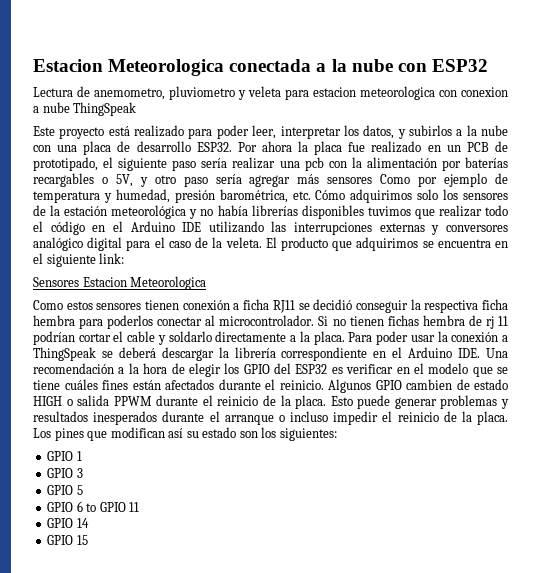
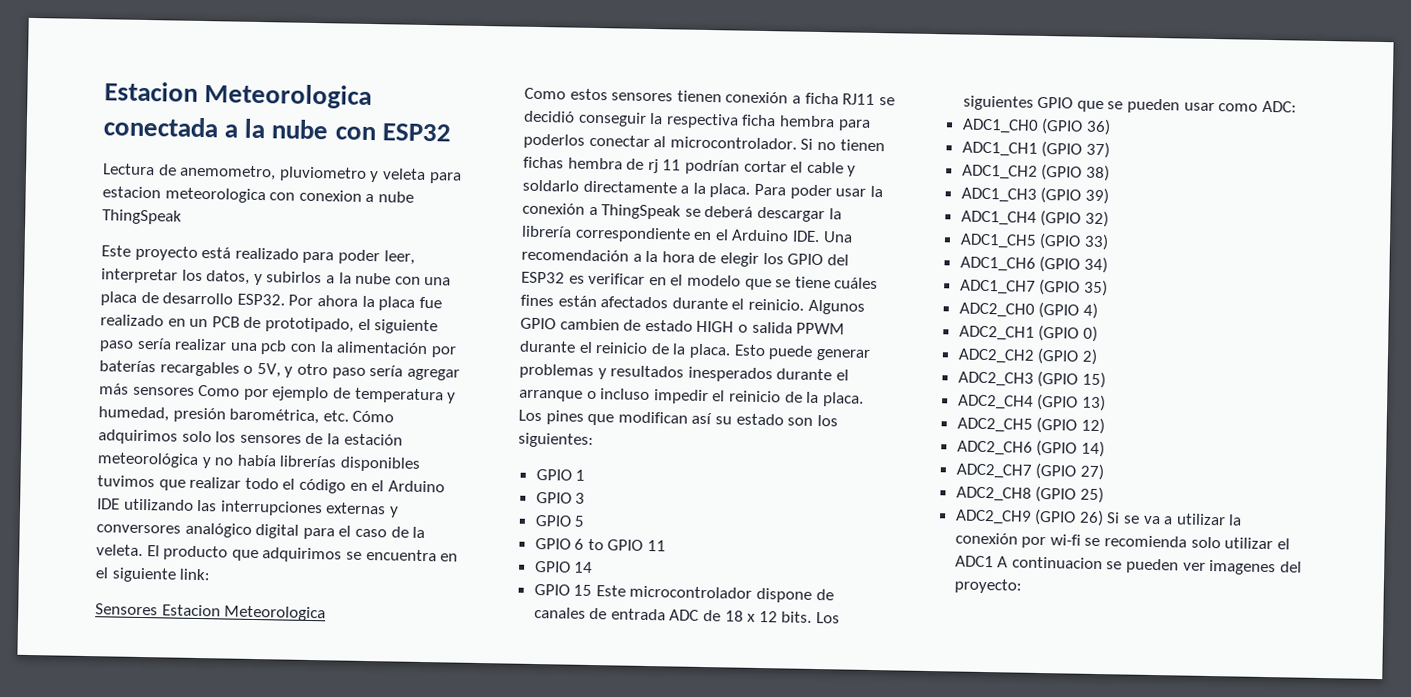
- GPIO 15
+ GPIO 15 Este microcontrolador dispone de canales de entrada ADC de 18 x 12 bits. Los siguientes GPIO que se pueden usar como ADC:
+ ADC1_CH0 (GPIO 36)
+ ADC1_CH1 (GPIO 37)
+ ADC1_CH2 (GPIO 38)
+ ADC1_CH3 (GPIO 39)
+ ADC1_CH4 (GPIO 32)
+ ADC1_CH5 (GPIO 33)
+ ADC1_CH6 (GPIO 34)
+ ADC1_CH7 (GPIO 35)
+ ADC2_CH0 (GPIO 4)
+ ADC2_CH1 (GPIO 0)
+ ADC2_CH2 (GPIO 2)
+ ADC2_CH3 (GPIO 15)
+ ADC2_CH4 (GPIO 13)
+ ADC2_CH5 (GPIO 12)
+ ADC2_CH6 (GPIO 14)
+ ADC2_CH7 (GPIO 27)
+ ADC2_CH8 (GPIO 25)
+ ADC2_CH9 (GPIO 26) Si se va a utilizar la conexión por wi-fi se recomienda solo utilizar el ADC1 A continuacion se pueden ver imagenes del proyecto:

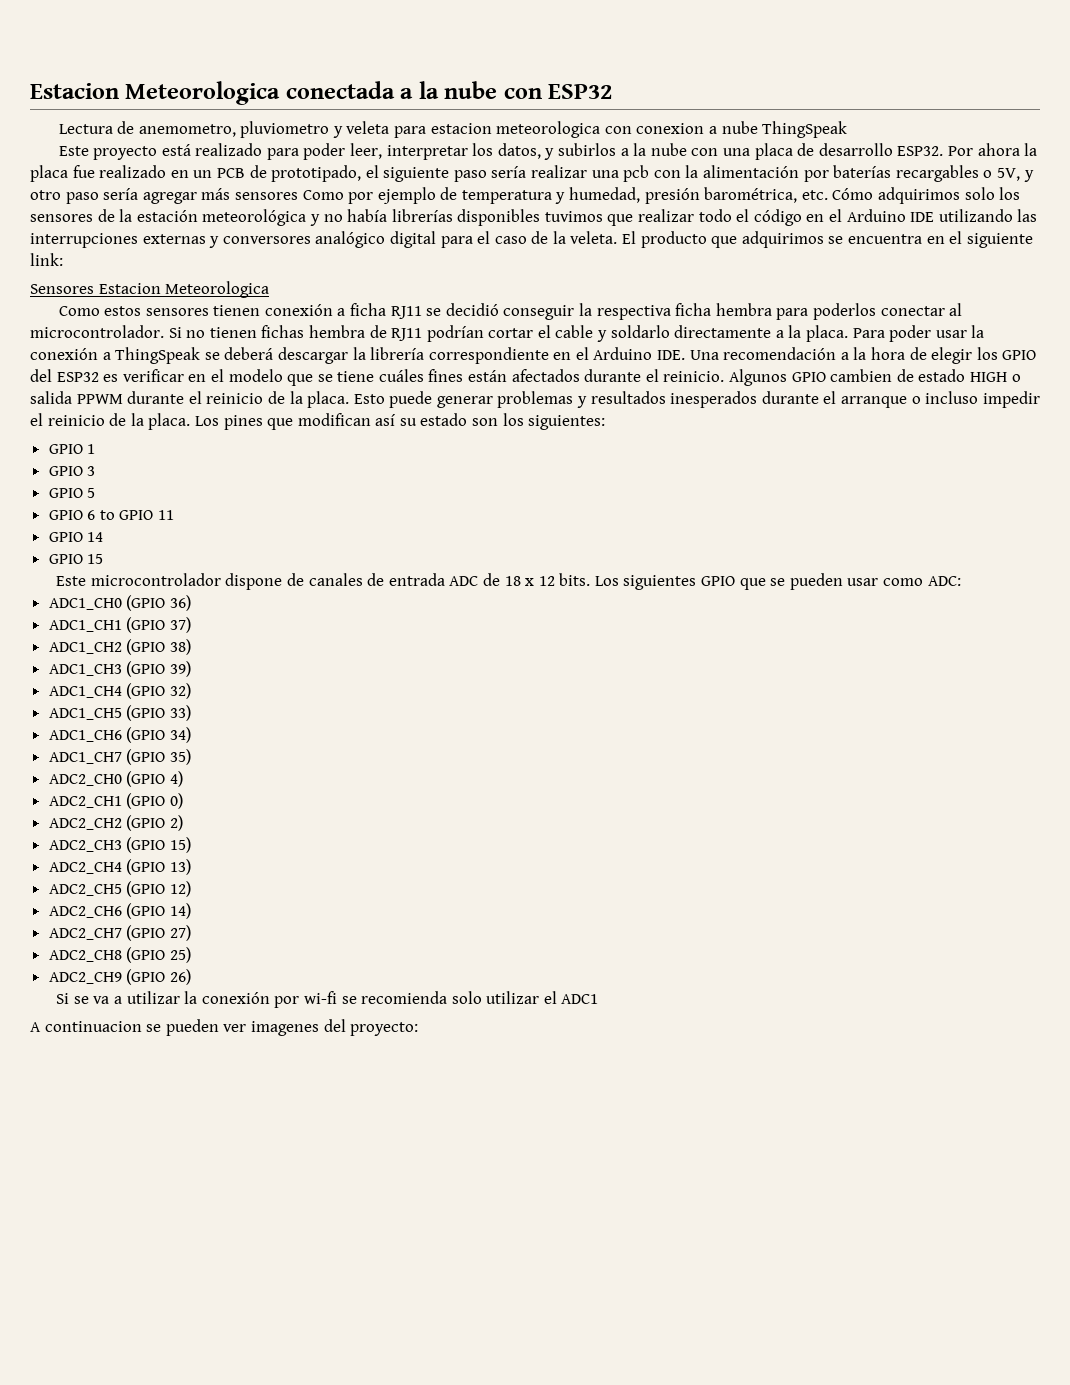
- Si no tienen fichas hembra de rj 11 podrían cortar el cable y soldarlo directamente a la placa.
+ Si no tienen fichas hembra de RJ11 podrían cortar el cable y soldarlo directamente a la placa.
- GPIO 15 Este microcontrolador dispone de canales de entrada ADC de 18 x 12 bits.
+ GPIO 15
+ Este microcontrolador dispone de canales de entrada ADC de 18 x 12 bits.
- ADC2_CH9 (GPIO 26) Si se va a utilizar la conexión por wi-fi se recomienda solo utilizar el ADC1 A continuacion se pueden ver imagenes del proyecto:
+ ADC2_CH9 (GPIO 26)
+ Si se va a utilizar la conexión por wi-fi se recomienda solo utilizar el ADC1
+ A continuacion se pueden ver imagenes del proyecto:

